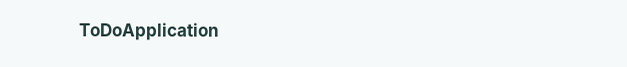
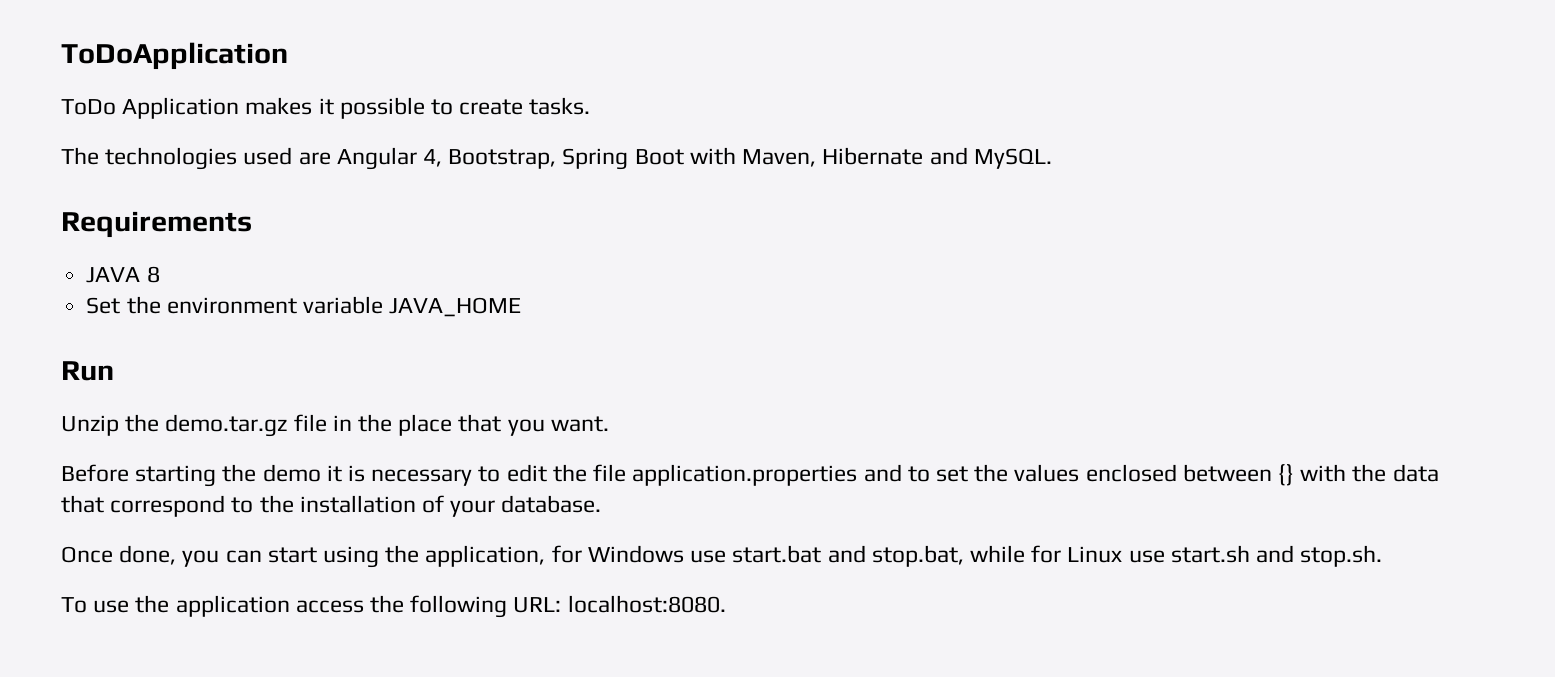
+ ToDo Application makes it possible to create tasks.
+ The technologies used are Angular 4, Bootstrap, Spring Boot with Maven, Hibernate and MySQL.
+ Requirements
+ JAVA 8
+ Set the environment variable JAVA_HOME
+ Run
+ Unzip the demo.tar.gz file in the place that you want.
+ Before starting the demo it is necessary to edit the file application.properties and to set the values enclosed between {} with the data that correspond to the installation of your database.
+ Once done, you can start using the application, for Windows use start.bat and stop.bat, while for Linux use start.sh and stop.sh.
+ To use the application access the following URL: localhost:8080.

